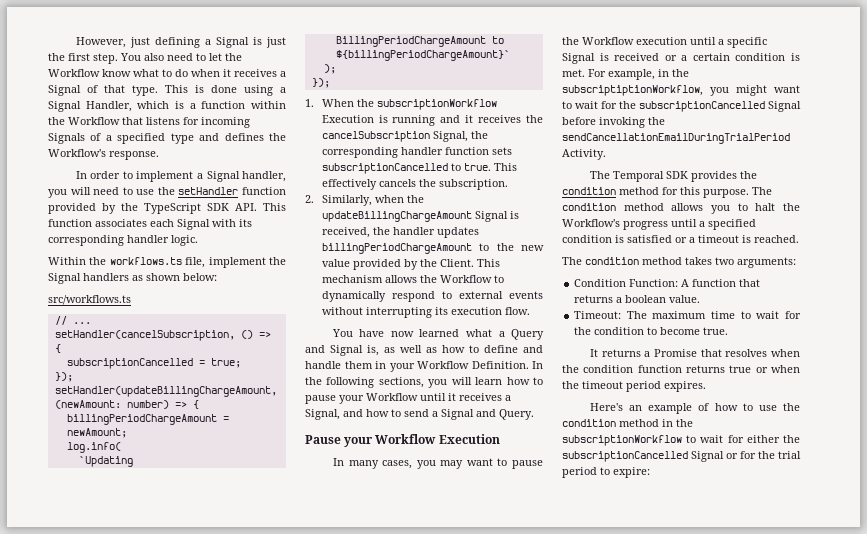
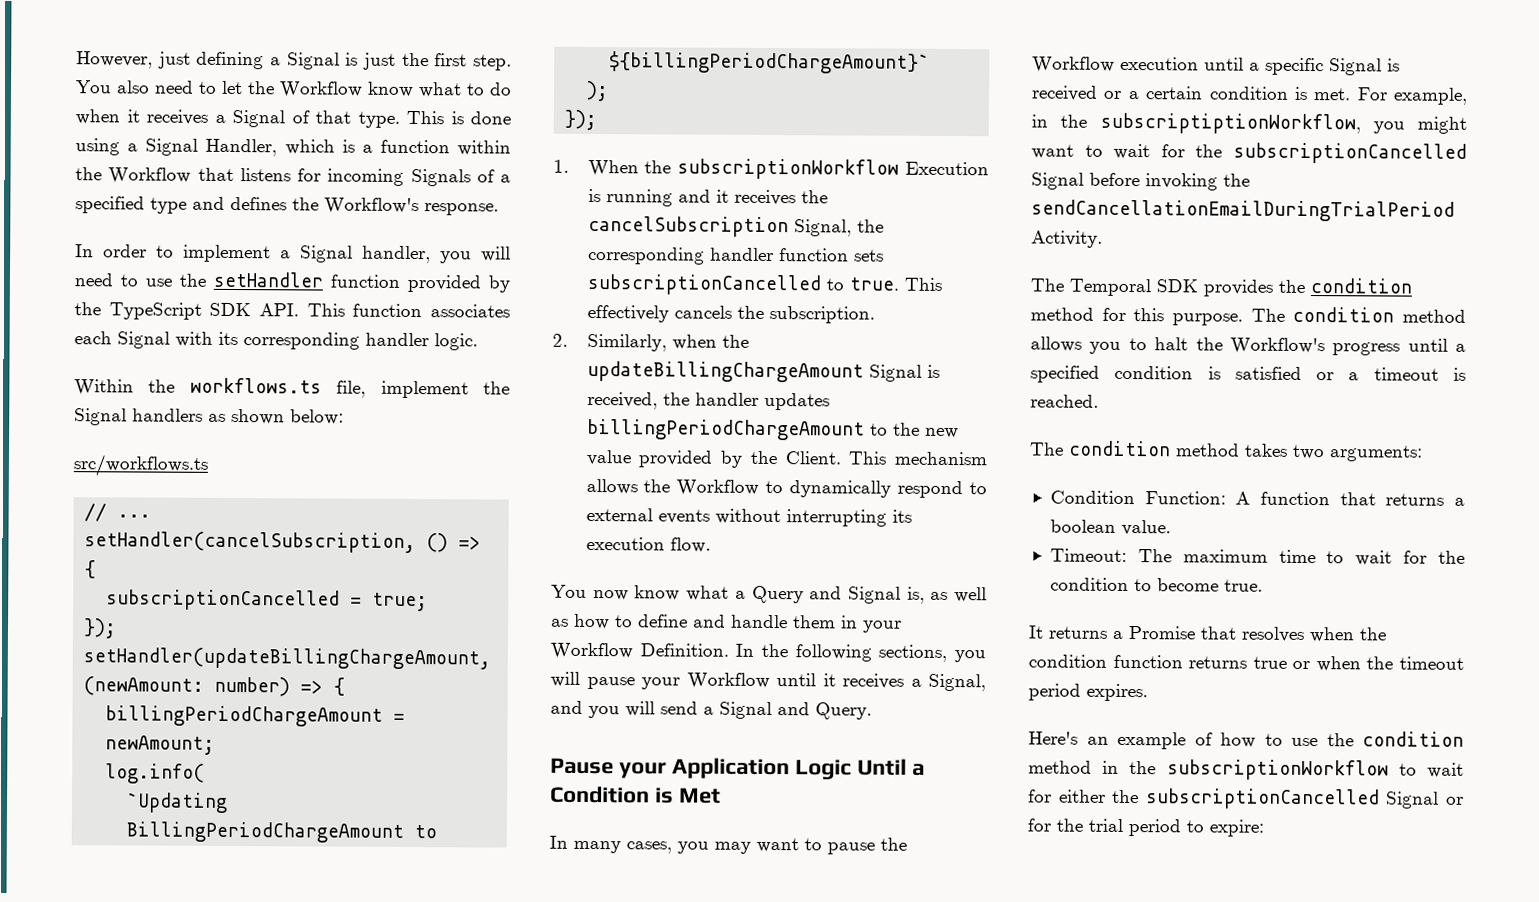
- You have now learned what a Query and Signal is, as well as how to define and handle them in your Workflow Definition.
+ You now know what a Query and Signal is, as well as how to define and handle them in your Workflow Definition.
- In the following sections, you will learn how to pause your Workflow until it receives a Signal, and how to send a Signal and Query.
+ In the following sections, you will pause your Workflow until it receives a Signal, and you will send a Signal and Query.
- Pause your Workflow Execution
+ Pause your Application Logic Until a Condition is Met

